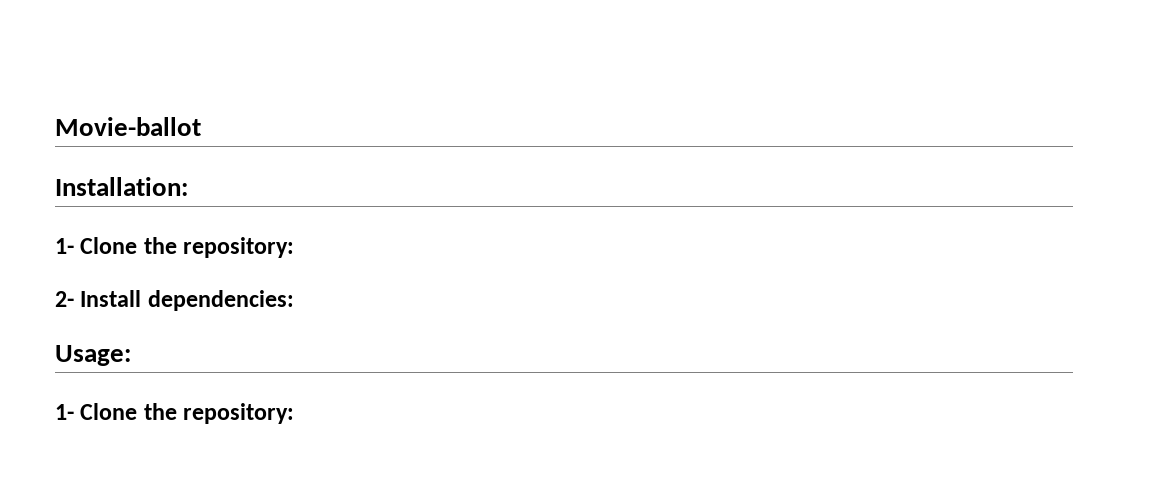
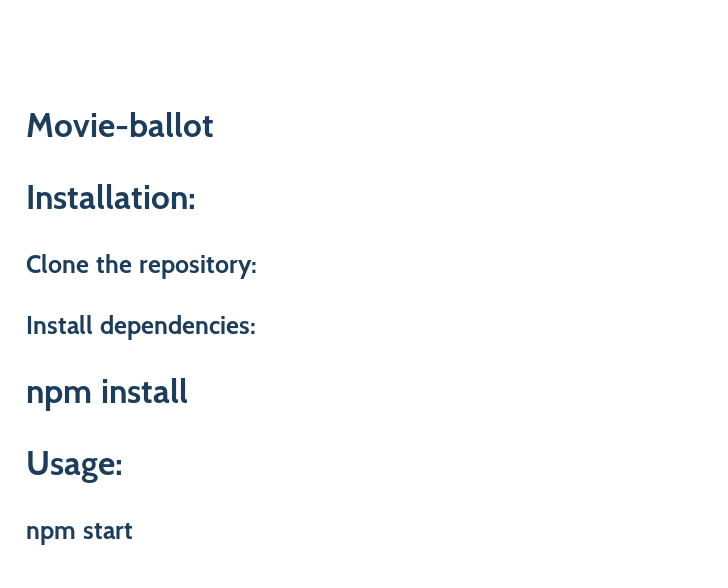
  Installation:
- 1- Clone the repository:
+ Clone the repository:
- 2- Install dependencies:
+ Install dependencies:
+ npm install
  Usage:
- 1- Clone the repository:
+ npm start

